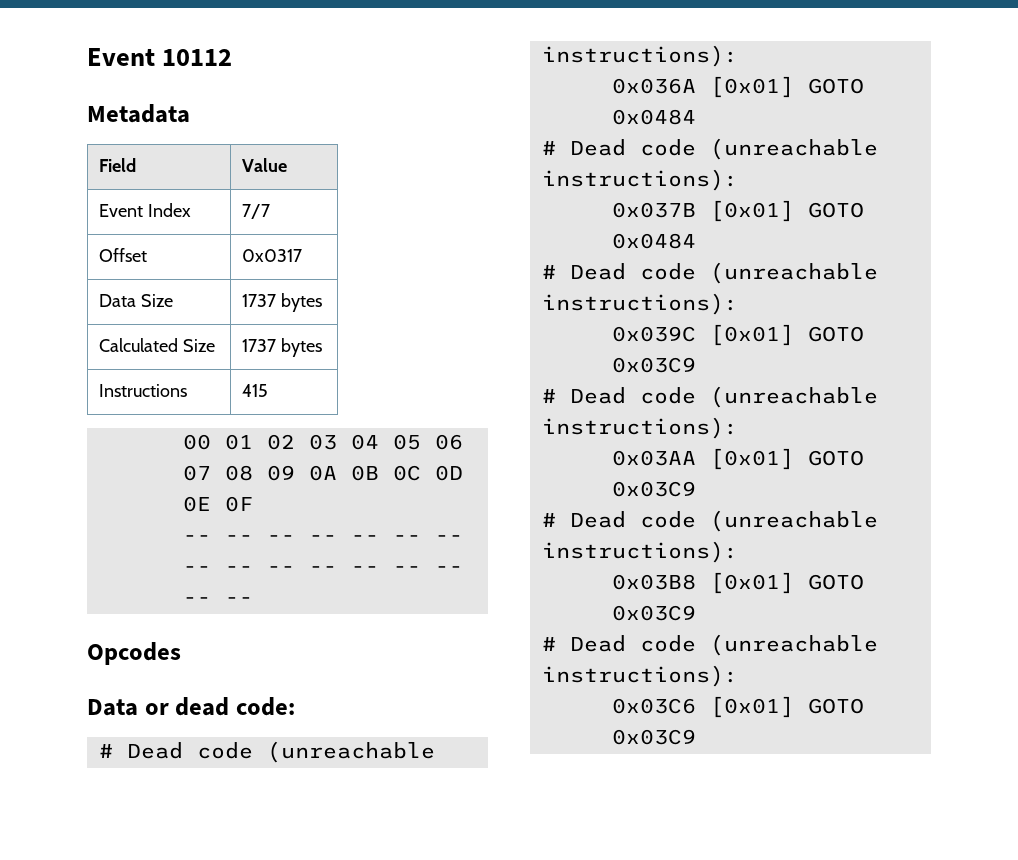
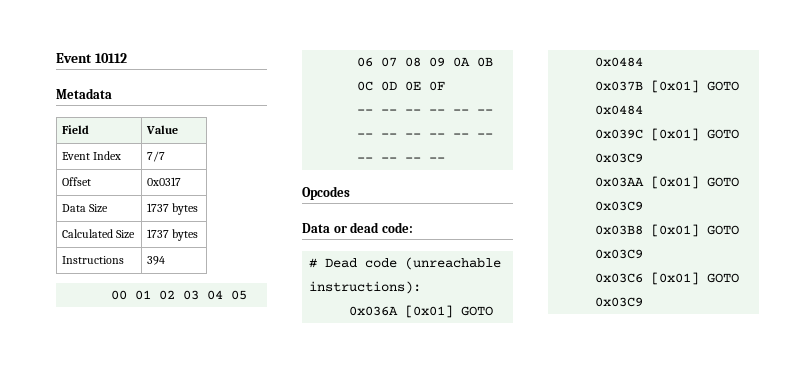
- Instructions | 415
+ Instructions | 394
  0x036A [0x01] GOTO 0x0484
- # Dead code (unreachable instructions):
  0x037B [0x01] GOTO 0x0484
- # Dead code (unreachable instructions):
  0x039C [0x01] GOTO 0x03C9
- # Dead code (unreachable instructions):
  0x03AA [0x01] GOTO 0x03C9
- # Dead code (unreachable instructions):
  0x03B8 [0x01] GOTO 0x03C9
- # Dead code (unreachable instructions):

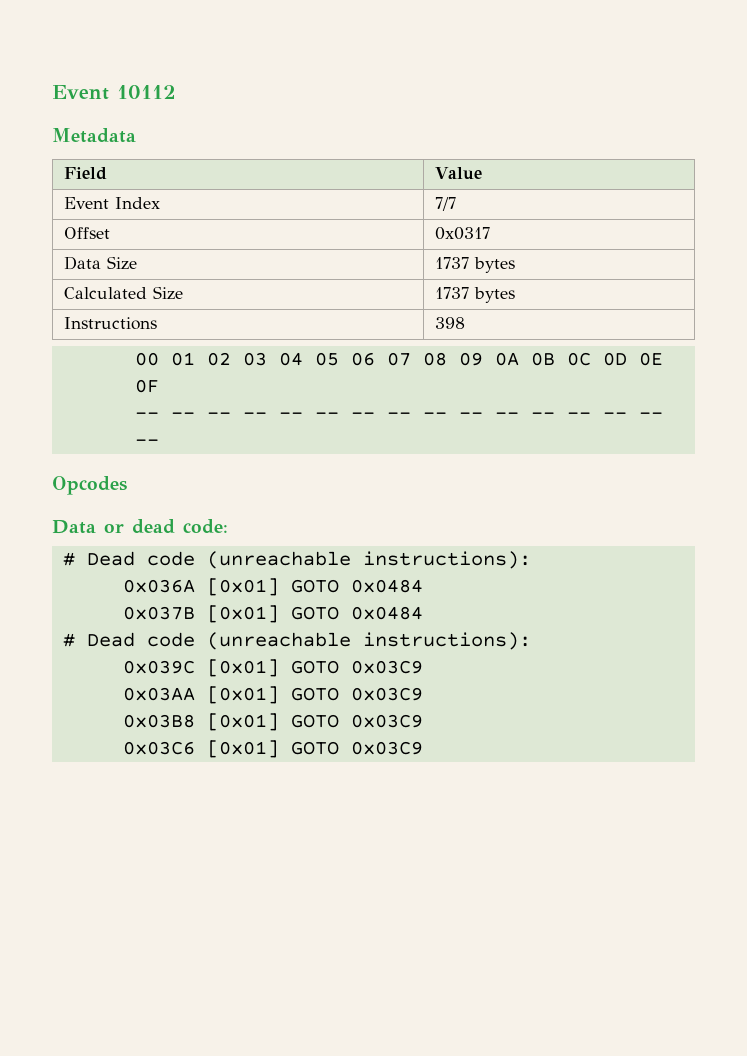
- Instructions | 394
+ Instructions | 398
  0x037B [0x01] GOTO 0x0484
+ # Dead code (unreachable instructions):

